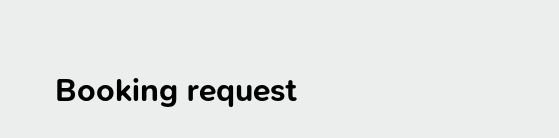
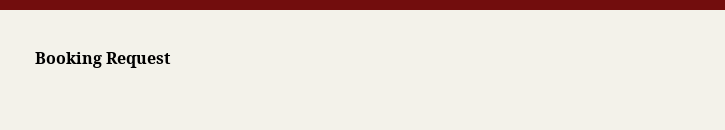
- Booking request
+ Booking Request

